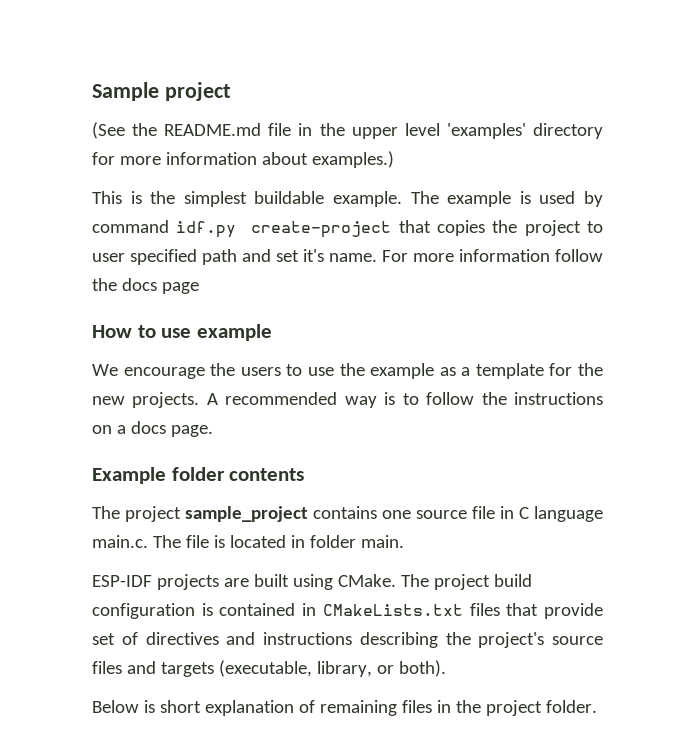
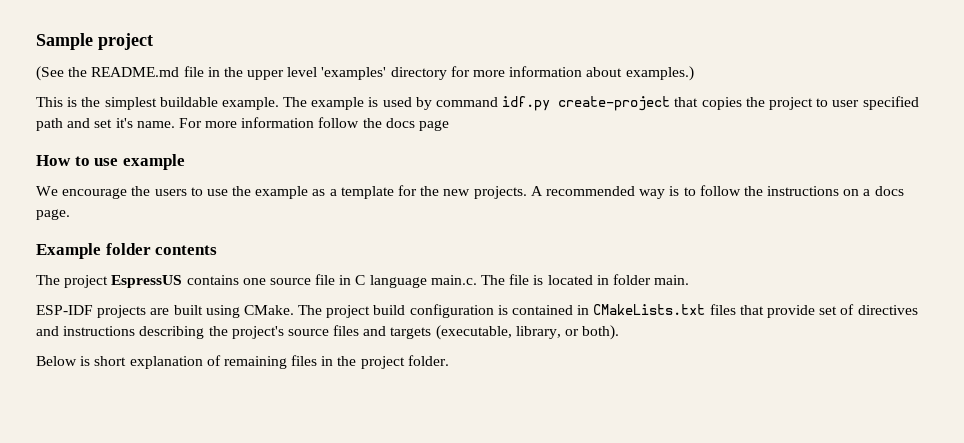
- The project sample_project contains one source file in C language main.c. The file is located in folder main.
+ The project EspressUS contains one source file in C language main.c. The file is located in folder main.

